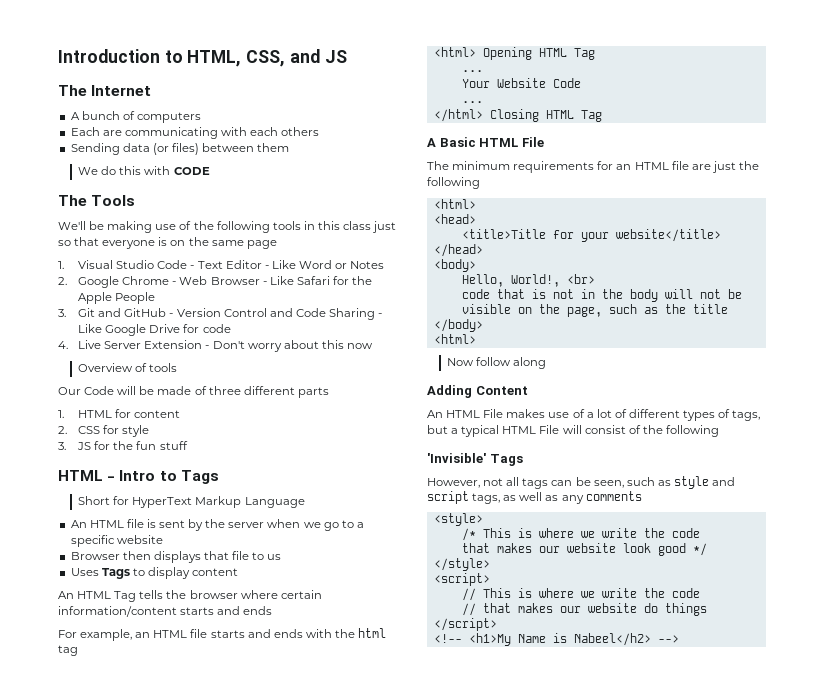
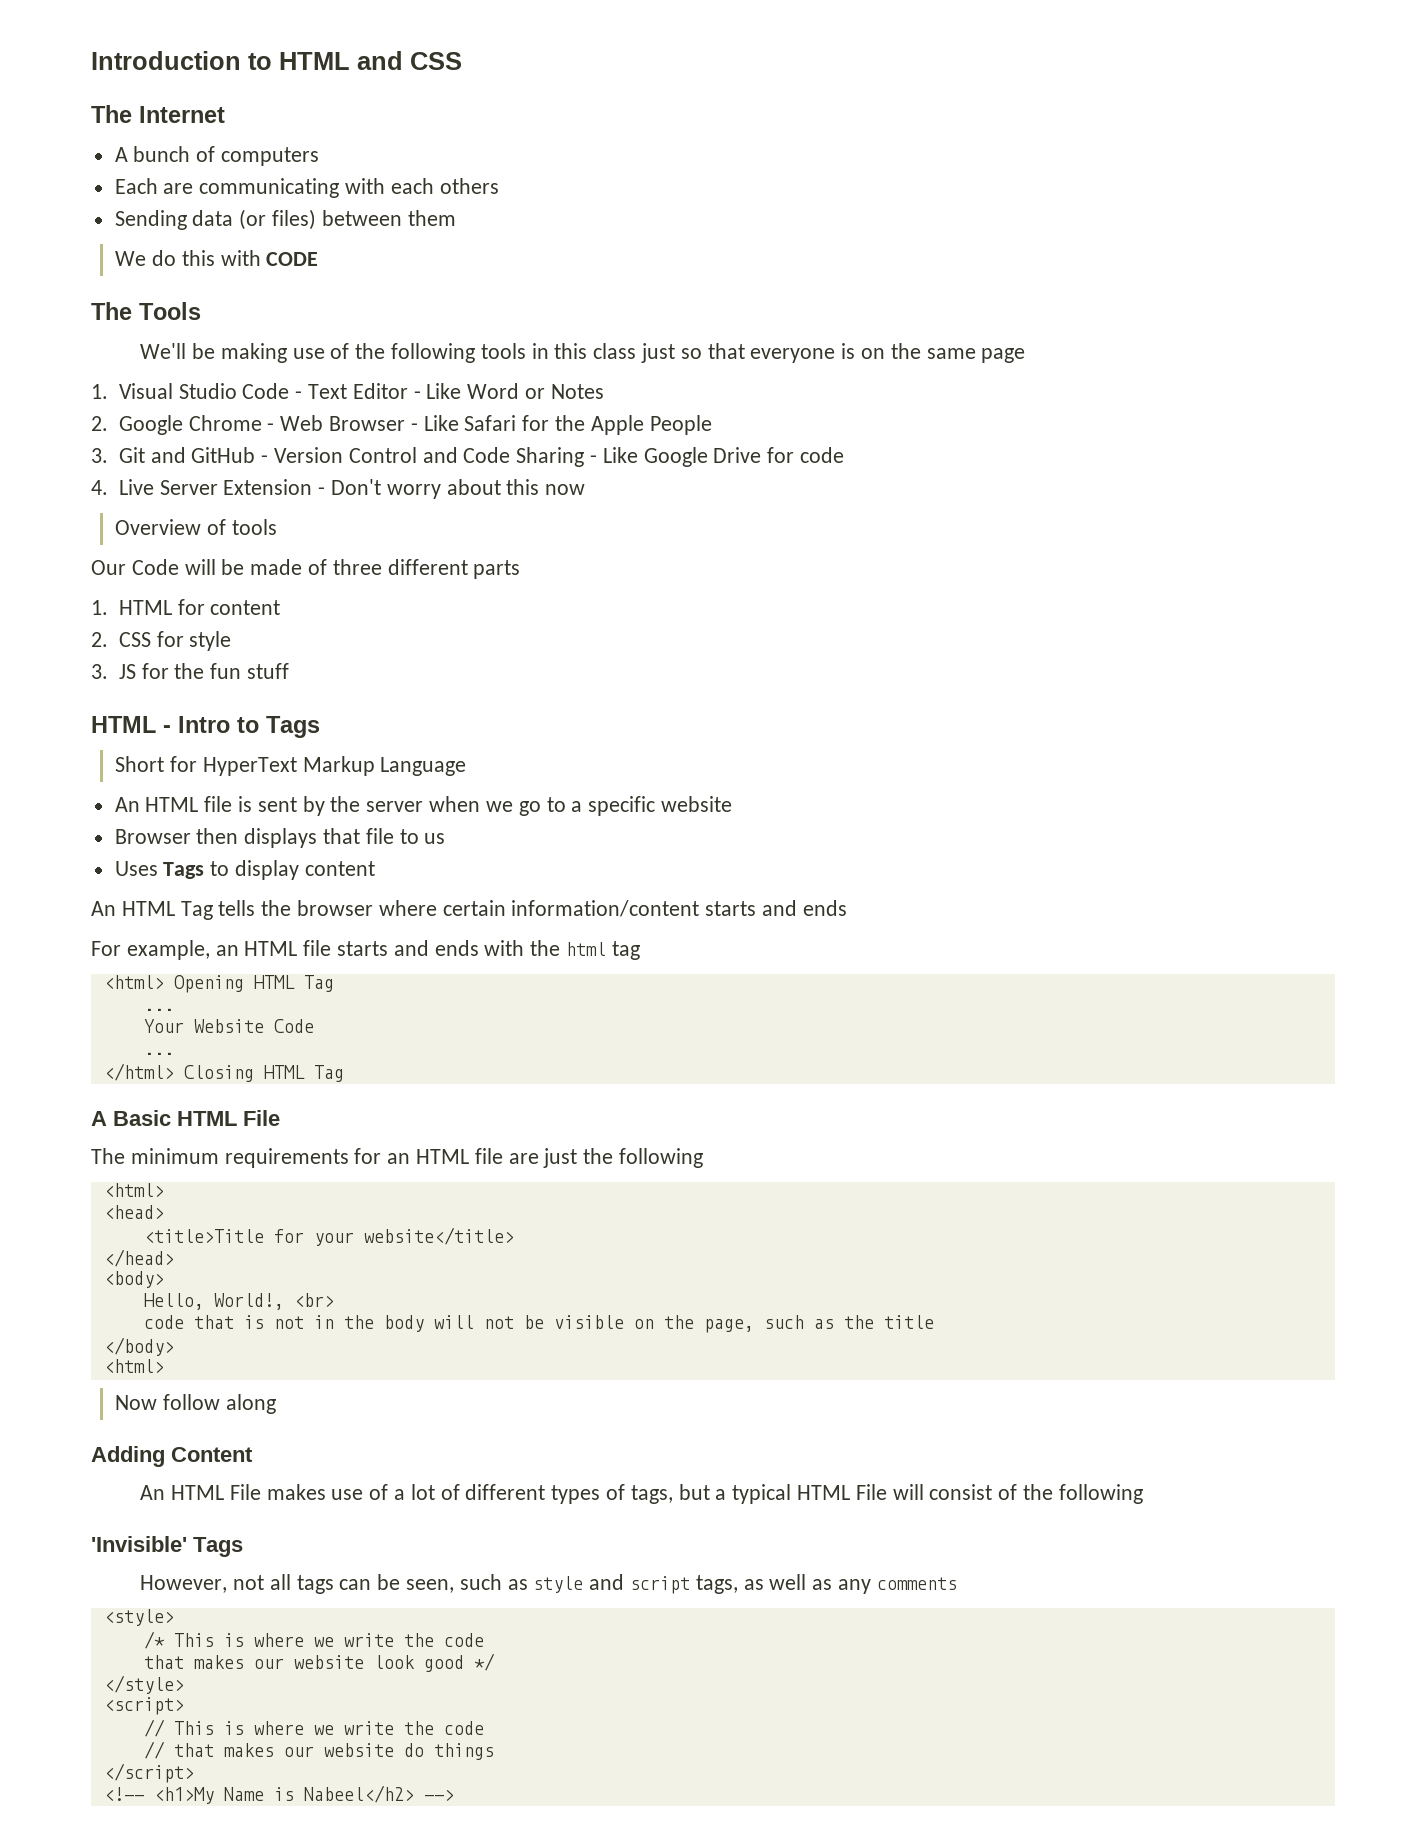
- Introduction to HTML, CSS, and JS
+ Introduction to HTML and CSS

